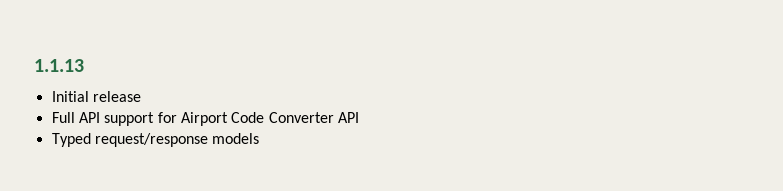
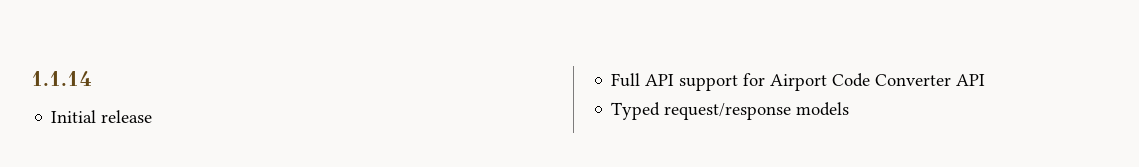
- 1.1.13
+ 1.1.14

